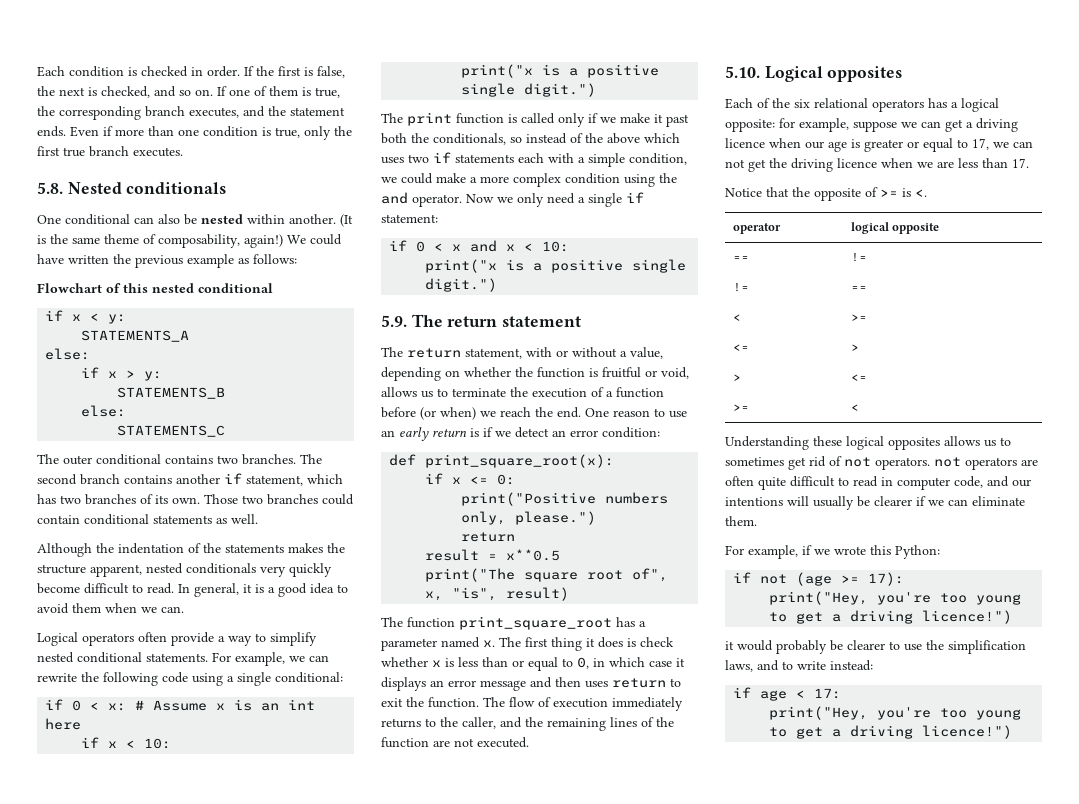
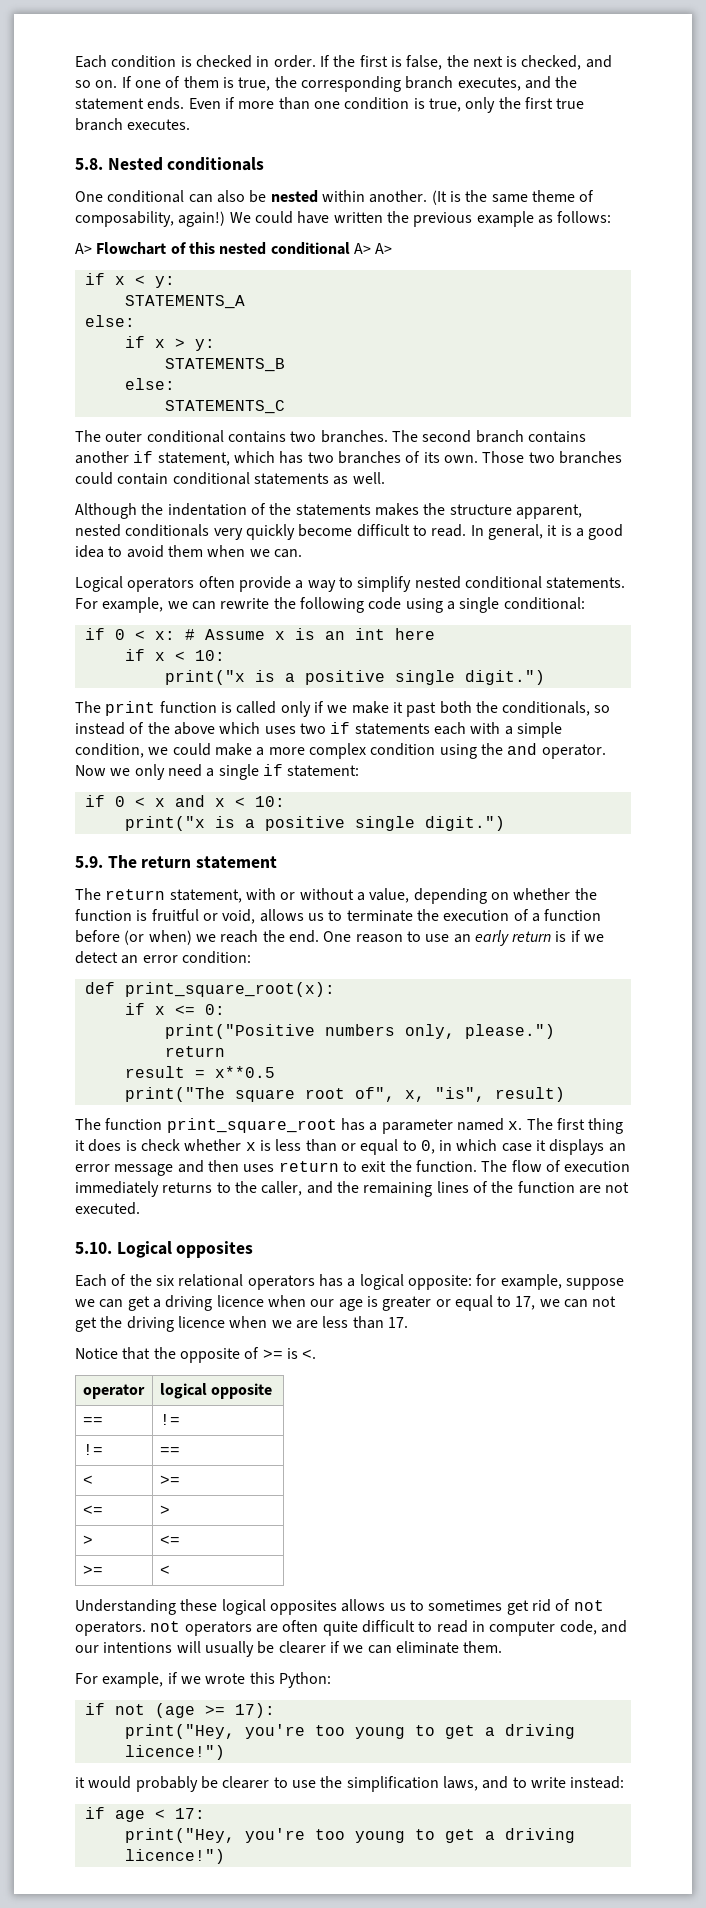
- Flowchart of this nested conditional
+ A> Flowchart of this nested conditional A> A>

